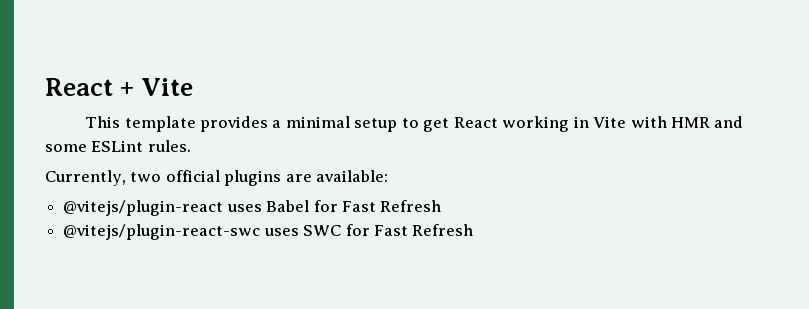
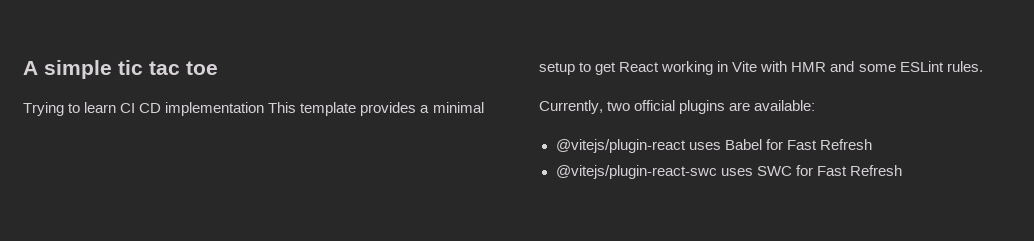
- React + Vite
- This template provides a minimal setup to get React working in Vite with HMR and some ESLint rules.
+ A simple tic tac toe
+ Trying to learn CI CD implementation This template provides a minimal setup to get React working in Vite with HMR and some ESLint rules.

